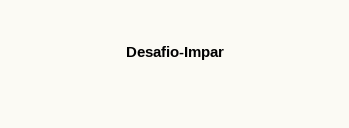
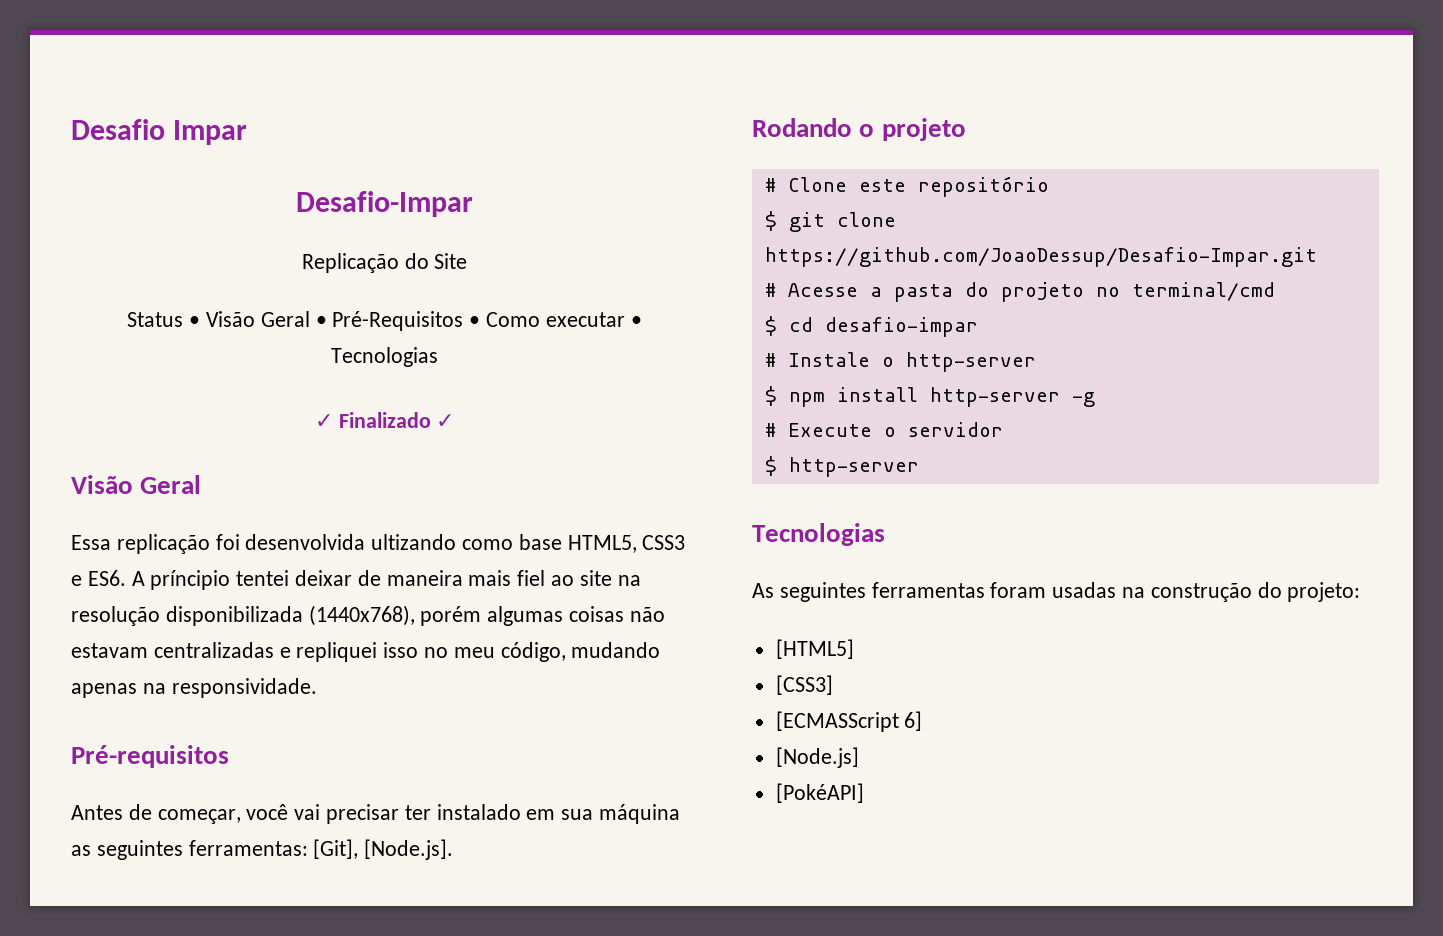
+ Desafio Impar
+ Replicação do Site
+ Status • Visão Geral • Pré-Requisitos • Como executar • Tecnologias
+ ✓ Finalizado ✓
+ Visão Geral
+ Essa replicação foi desenvolvida ultizando como base HTML5, CSS3 e ES6. A príncipio tentei deixar de maneira mais fiel ao site na resolução disponibilizada (1440x768), porém algumas coisas não estavam centralizadas e repliquei isso no meu código, mudando apenas na responsividade.
+ Pré-requisitos
+ Antes de começar, você vai precisar ter instalado em sua máquina as seguintes ferramentas: [Git], [Node.js].
+ Rodando o projeto
+ # Clone este repositório
+ $ git clone https://github.com/JoaoDessup/Desafio-Impar.git
+ # Acesse a pasta do projeto no terminal/cmd
+ $ cd desafio-impar
+ # Instale o http-server
+ $ npm install http-server -g
+ # Execute o servidor
+ $ http-server
+ Tecnologias
+ As seguintes ferramentas foram usadas na construção do projeto:
+ [HTML5]
+ [CSS3]
+ [ECMASScript 6]
+ [Node.js]
+ [PokéAPI]

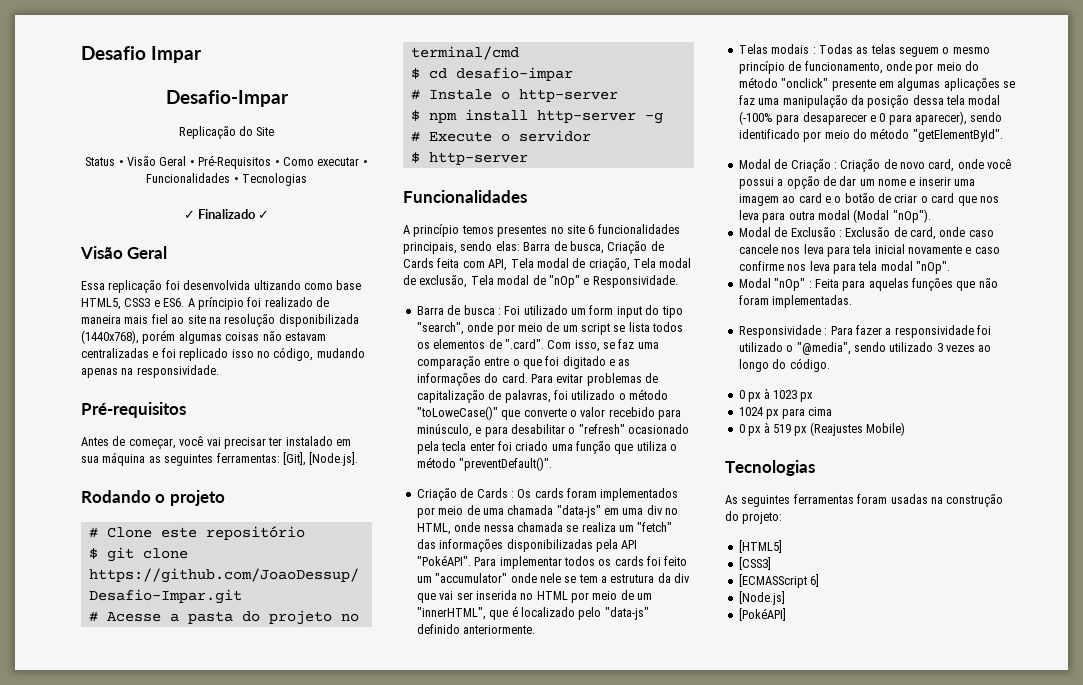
- Status • Visão Geral • Pré-Requisitos • Como executar • Tecnologias
+ Status • Visão Geral • Pré-Requisitos • Como executar • Funcionalidades • Tecnologias
- Essa replicação foi desenvolvida ultizando como base HTML5, CSS3 e ES6. A príncipio tentei deixar de maneira mais fiel ao site na resolução disponibilizada (1440x768), porém algumas coisas não estavam centralizadas e repliquei isso no meu código, mudando apenas na responsividade.
+ Essa replicação foi desenvolvida ultizando como base HTML5, CSS3 e ES6. A príncipio foi realizado de maneira mais fiel ao site na resolução disponibilizada (1440x768), porém algumas coisas não estavam centralizadas e foi replicado isso no código, mudando apenas na responsividade.
  $ http-server
+ Funcionalidades
+ A princípio temos presentes no site 6 funcionalidades principais, sendo elas: Barra de busca, Criação de Cards feita com API, Tela modal de criação, Tela modal de exclusão, Tela modal de "nOp" e Responsividade.
+ Barra de busca : Foi utilizado um form input do tipo "search", onde por meio de um script se lista todos os elementos de ".card". Com isso, se faz uma comparação entre o que foi digitado e as informações do card. Para evitar problemas de capitalização de palavras, foi utilizado o método "toLoweCase()" que converte o valor recebido para minúsculo, e para desabilitar o "refresh" ocasionado pela tecla enter foi criado uma função que utiliza o método "preventDefault()".
+ Criação de Cards : Os cards foram implementados por meio de uma chamada "data-js" em uma div no HTML, onde nessa chamada se realiza um "fetch" das informações disponibilizadas pela API "PokéAPI". Para implementar todos os cards foi feito um "accumulator" onde nele se tem a estrutura da div que vai ser inserida no HTML por meio de um "innerHTML", que é localizado pelo "data-js" definido anteriormente.
+ Telas modais : Todas as telas seguem o mesmo princípio de funcionamento, onde por meio do método "onclick" presente em algumas aplicações se faz uma manipulação da posição dessa tela modal (-100% para desaparecer e 0 para aparecer), sendo identificado por meio do método "getElementById".
+ Modal de Criação : Criação de novo card, onde você possui a opção de dar um nome e inserir uma imagem ao card e o botão de criar o card que nos leva para outra modal (Modal "nOp").
+ Modal de Exclusão : Exclusão de card, onde caso cancele nos leva para tela inicial novamente e caso confirme nos leva para tela modal "nOp".
+ Modal "nOp" : Feita para aquelas funções que não foram implementadas.
+ Responsividade : Para fazer a responsividade foi utilizado o "@media", sendo utilizado 3 vezes ao longo do código.
+ 0 px à 1023 px
+ 1024 px para cima
+ 0 px à 519 px (Reajustes Mobile)

